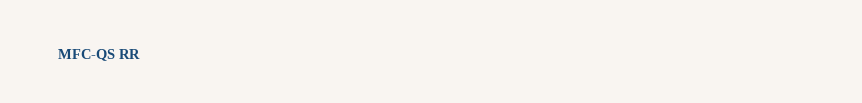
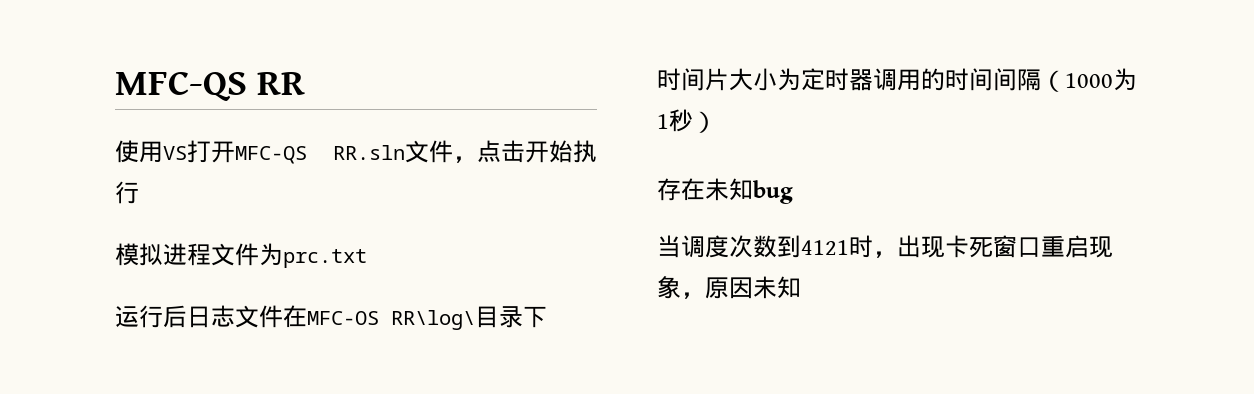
+ 使用VS打开MFC-QS RR.sln文件，点击开始执行
+ 模拟进程文件为prc.txt
+ 运行后日志文件在MFC-OS RR\log\目录下
+ 时间片大小为定时器调用的时间间隔（1000为1秒）
+ 存在未知bug
+ 当调度次数到4121时，出现卡死窗口重启现象，原因未知

